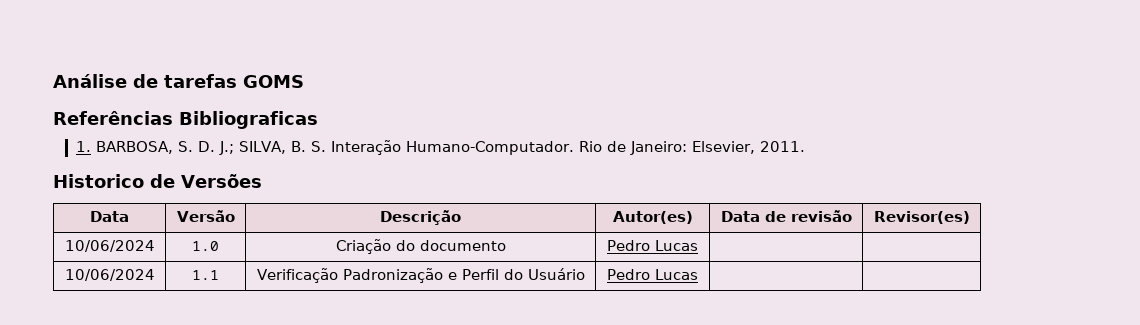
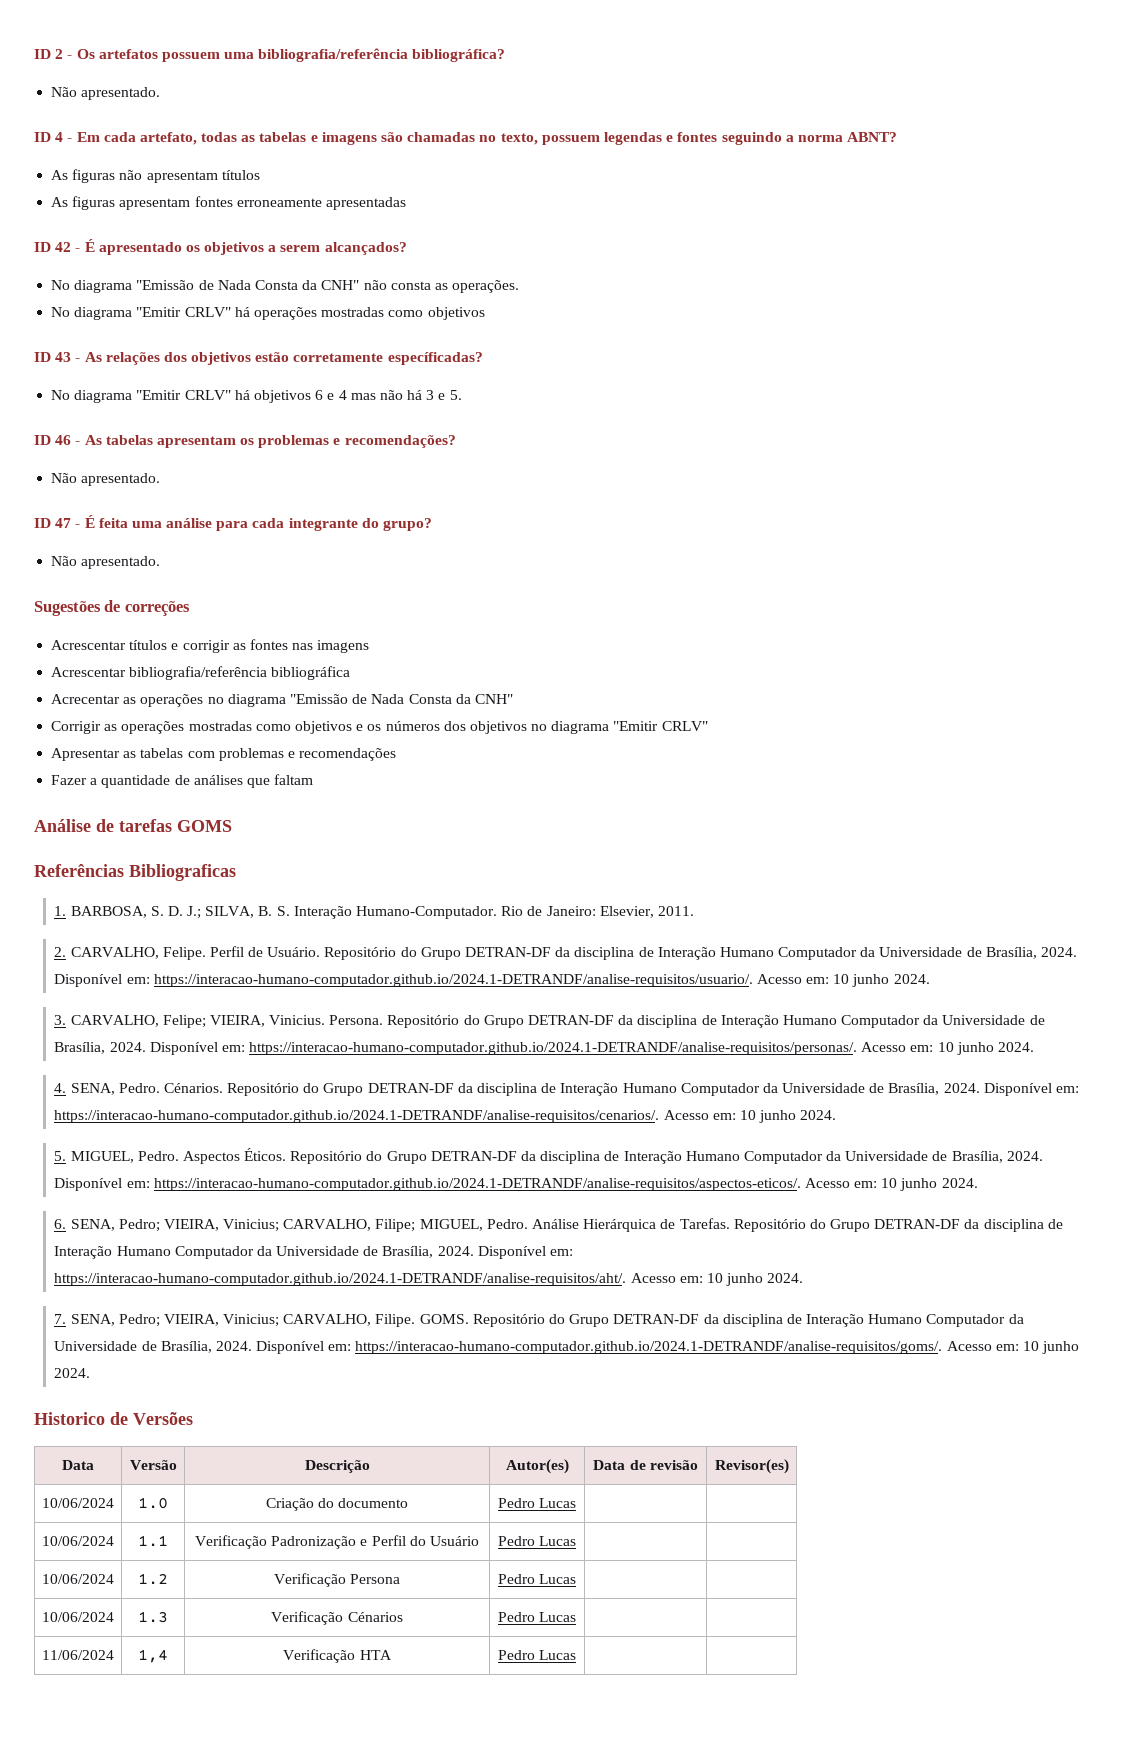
+ ID 2 - Os artefatos possuem uma bibliografia/referência bibliográfica?
+ Não apresentado.
+ ID 4 - Em cada artefato, todas as tabelas e imagens são chamadas no texto, possuem legendas e fontes seguindo a norma ABNT?
+ As figuras não apresentam títulos
+ As figuras apresentam fontes erroneamente apresentadas
+ ID 42 - É apresentado os objetivos a serem alcançados?
+ No diagrama "Emissão de Nada Consta da CNH" não consta as operações.
+ No diagrama "Emitir CRLV" há operações mostradas como objetivos
+ ID 43 - As relações dos objetivos estão corretamente específicadas?
+ No diagrama "Emitir CRLV" há objetivos 6 e 4 mas não há 3 e 5.
+ ID 46 - As tabelas apresentam os problemas e recomendações?
+ Não apresentado.
+ ID 47 - É feita uma análise para cada integrante do grupo?
+ Não apresentado.
+ Sugestões de correções
+ Acrescentar títulos e corrigir as fontes nas imagens
+ Acrescentar bibliografia/referência bibliográfica
+ Acrecentar as operações no diagrama "Emissão de Nada Consta da CNH"
+ Corrigir as operações mostradas como objetivos e os números dos objetivos no diagrama "Emitir CRLV"
+ Apresentar as tabelas com problemas e recomendações
+ Fazer a quantidade de análises que faltam
+ 2. CARVALHO, Felipe. Perfil de Usuário. Repositório do Grupo DETRAN-DF da disciplina de Interação Humano Computador da Universidade de Brasília, 2024. Disponível em: https://interacao-humano-computador.github.io/2024.1-DETRANDF/analise-requisitos/usuario/. Acesso em: 10 junho 2024.
+ 3. CARVALHO, Felipe; VIEIRA, Vinicius. Persona. Repositório do Grupo DETRAN-DF da disciplina de Interação Humano Computador da Universidade de Brasília, 2024. Disponível em: https://interacao-humano-computador.github.io/2024.1-DETRANDF/analise-requisitos/personas/. Acesso em: 10 junho 2024.
+ 4. SENA, Pedro. Cénarios. Repositório do Grupo DETRAN-DF da disciplina de Interação Humano Computador da Universidade de Brasília, 2024. Disponível em: https://interacao-humano-computador.github.io/2024.1-DETRANDF/analise-requisitos/cenarios/. Acesso em: 10 junho 2024.
+ 5. MIGUEL, Pedro. Aspectos Éticos. Repositório do Grupo DETRAN-DF da disciplina de Interação Humano Computador da Universidade de Brasília, 2024. Disponível em: https://interacao-humano-computador.github.io/2024.1-DETRANDF/analise-requisitos/aspectos-eticos/. Acesso em: 10 junho 2024.
+ 6. SENA, Pedro; VIEIRA, Vinicius; CARVALHO, Filipe; MIGUEL, Pedro. Análise Hierárquica de Tarefas. Repositório do Grupo DETRAN-DF da disciplina de Interação Humano Computador da Universidade de Brasília, 2024. Disponível em: https://interacao-humano-computador.github.io/2024.1-DETRANDF/analise-requisitos/aht/. Acesso em: 10 junho 2024.
+ 7. SENA, Pedro; VIEIRA, Vinicius; CARVALHO, Filipe. GOMS. Repositório do Grupo DETRAN-DF da disciplina de Interação Humano Computador da Universidade de Brasília, 2024. Disponível em: https://interacao-humano-computador.github.io/2024.1-DETRANDF/analise-requisitos/goms/. Acesso em: 10 junho 2024.
+ 10/06/2024 | 1.2 | Verificação Persona | Pedro Lucas | |
+ 10/06/2024 | 1.3 | Verificação Cénarios | Pedro Lucas | |
+ 11/06/2024 | 1,4 | Verificação HTA | Pedro Lucas | |

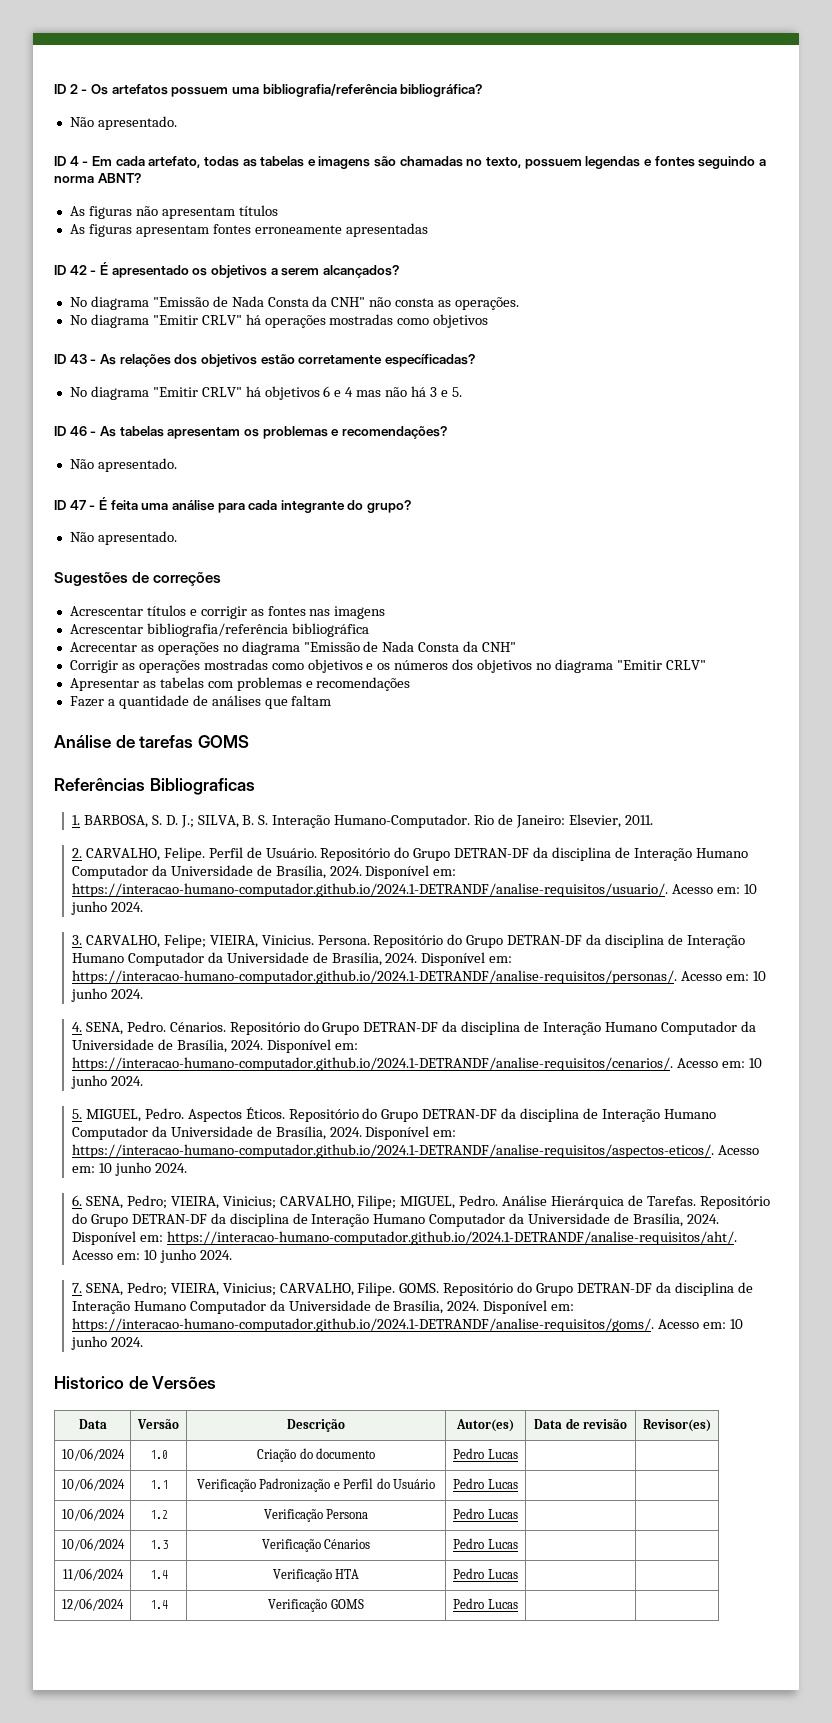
- 11/06/2024 | 1,4 | Verificação HTA | Pedro Lucas | |
+ 11/06/2024 | 1.4 | Verificação HTA | Pedro Lucas | |
+ 12/06/2024 | 1.4 | Verificação GOMS | Pedro Lucas | |

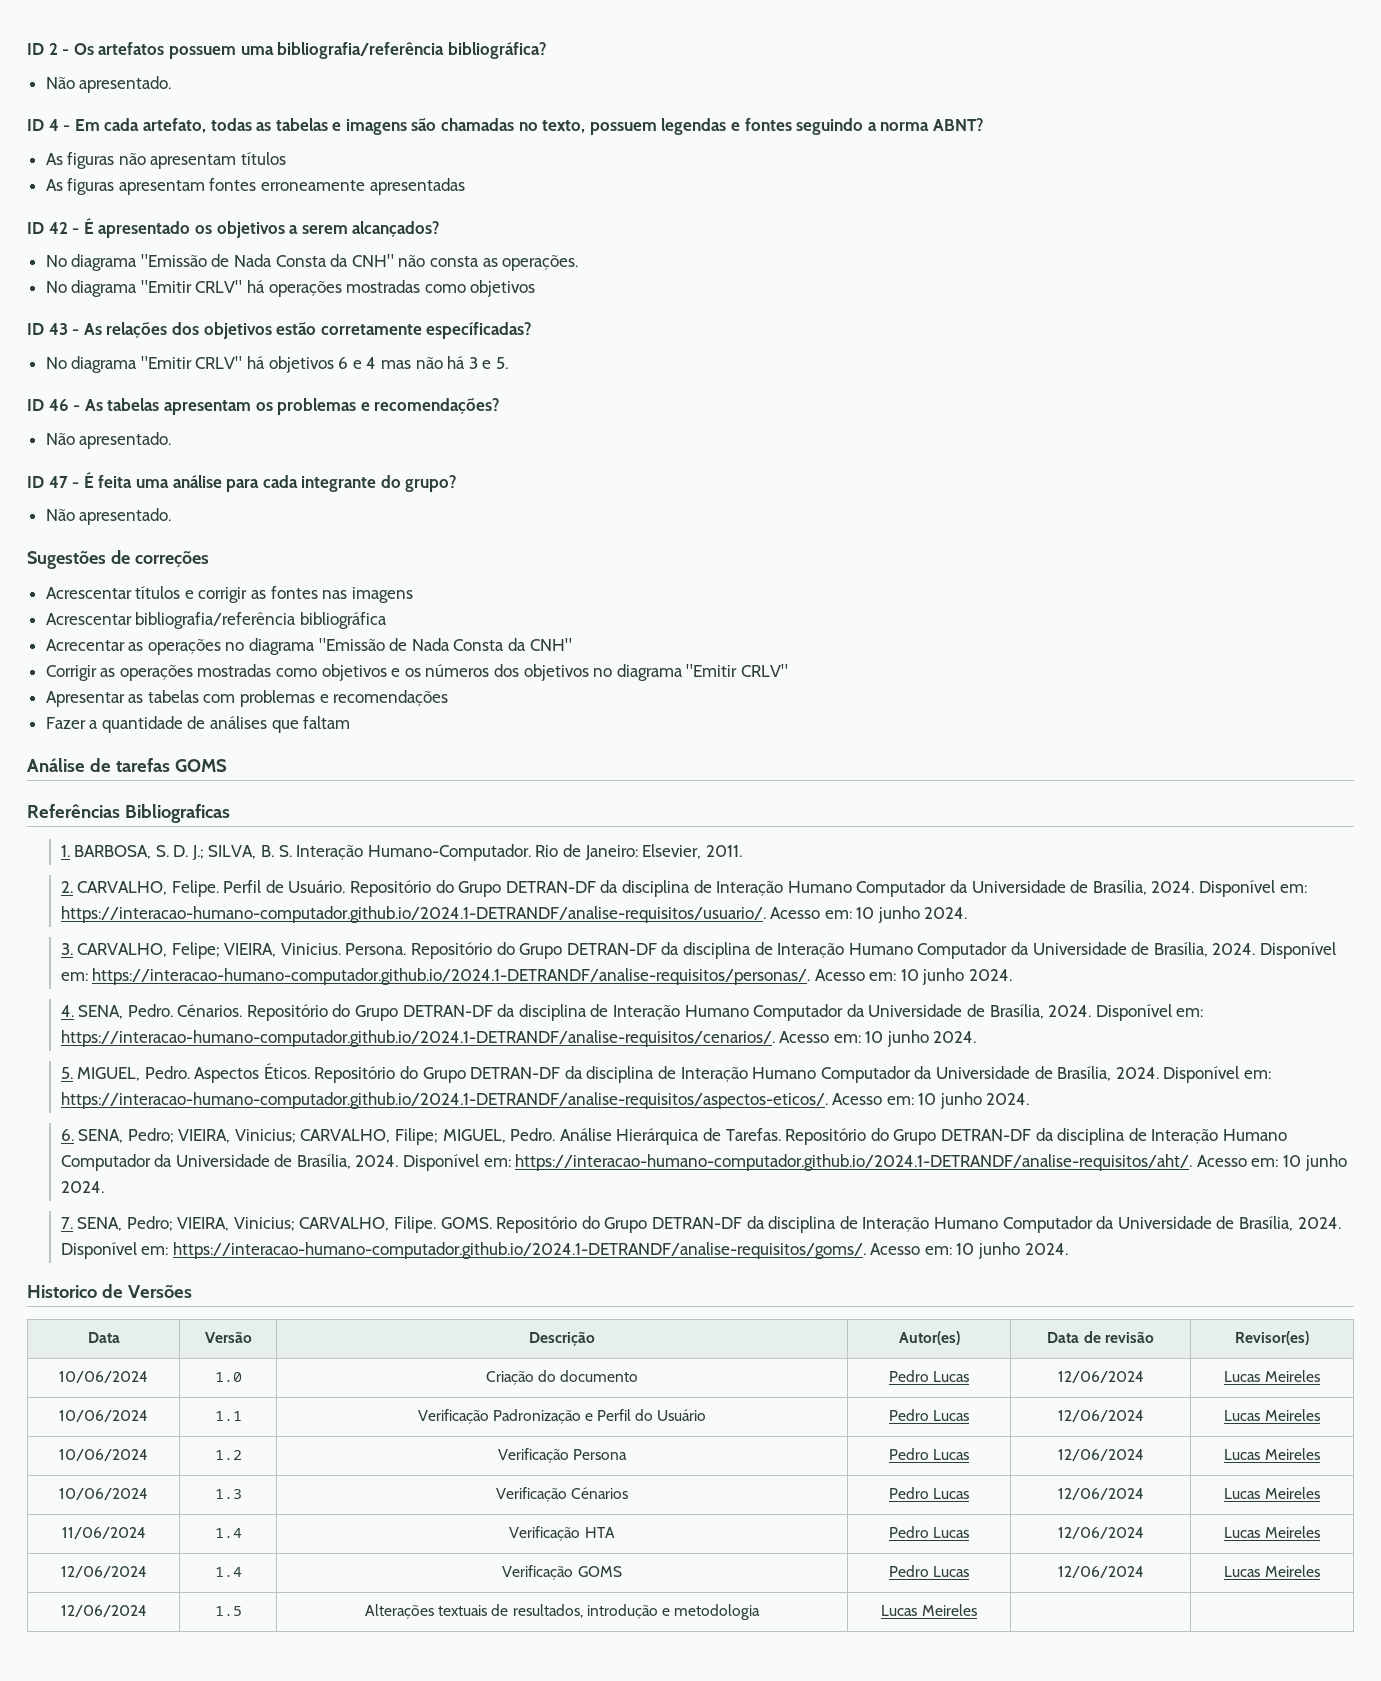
- 10/06/2024 | 1.0 | Criação do documento | Pedro Lucas | |
+ 10/06/2024 | 1.0 | Criação do documento | Pedro Lucas | 12/06/2024 | Lucas Meireles
- 10/06/2024 | 1.1 | Verificação Padronização e Perfil do Usuário | Pedro Lucas | |
+ 10/06/2024 | 1.1 | Verificação Padronização e Perfil do Usuário | Pedro Lucas | 12/06/2024 | Lucas Meireles
- 10/06/2024 | 1.2 | Verificação Persona | Pedro Lucas | |
+ 10/06/2024 | 1.2 | Verificação Persona | Pedro Lucas | 12/06/2024 | Lucas Meireles
- 10/06/2024 | 1.3 | Verificação Cénarios | Pedro Lucas | |
+ 10/06/2024 | 1.3 | Verificação Cénarios | Pedro Lucas | 12/06/2024 | Lucas Meireles
- 11/06/2024 | 1.4 | Verificação HTA | Pedro Lucas | |
+ 11/06/2024 | 1.4 | Verificação HTA | Pedro Lucas | 12/06/2024 | Lucas Meireles
- 12/06/2024 | 1.4 | Verificação GOMS | Pedro Lucas | |
+ 12/06/2024 | 1.4 | Verificação GOMS | Pedro Lucas | 12/06/2024 | Lucas Meireles
+ 12/06/2024 | 1.5 | Alterações textuais de resultados, introdução e metodologia | Lucas Meireles | |

